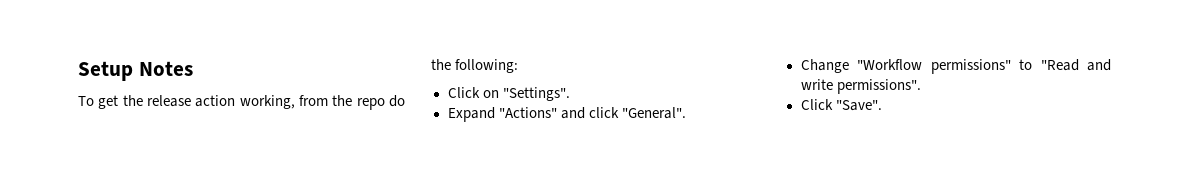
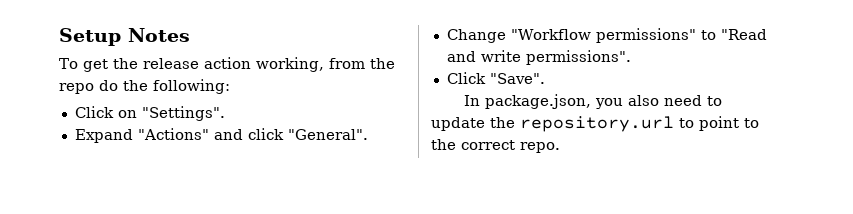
+ In package.json, you also need to update the repository.url to point to the correct repo.

